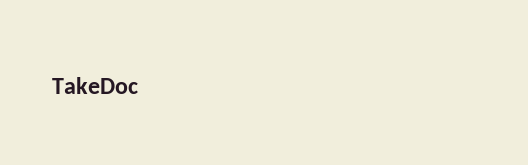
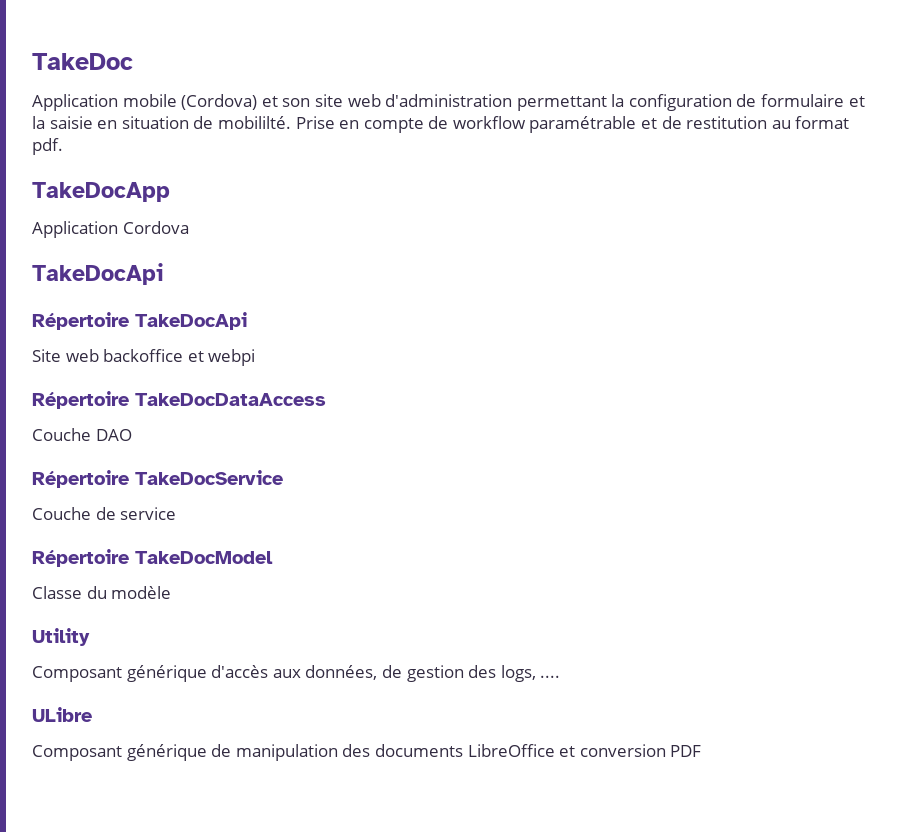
+ Application mobile (Cordova) et son site web d'administration permettant la configuration de formulaire et la saisie en situation de mobililté. Prise en compte de workflow paramétrable et de restitution au format pdf.
+ TakeDocApp
+ Application Cordova
+ TakeDocApi
+ Répertoire TakeDocApi
+ Site web backoffice et webpi
+ Répertoire TakeDocDataAccess
+ Couche DAO
+ Répertoire TakeDocService
+ Couche de service
+ Répertoire TakeDocModel
+ Classe du modèle
+ Utility
+ Composant générique d'accès aux données, de gestion des logs, ....
+ ULibre
+ Composant générique de manipulation des documents LibreOffice et conversion PDF

